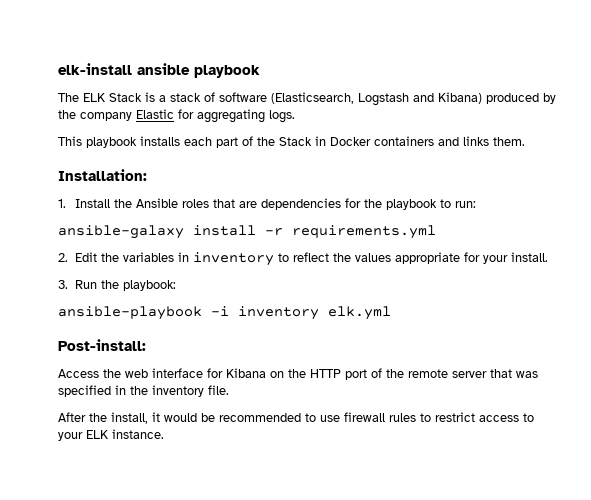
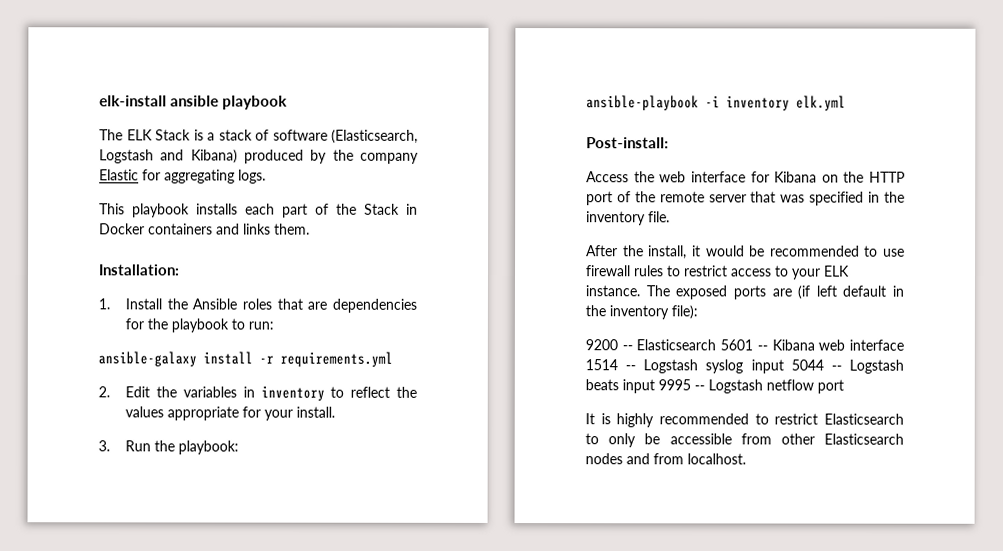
+ The exposed ports are (if left default in the inventory file):
+ 9200 -- Elasticsearch 5601 -- Kibana web interface 1514 -- Logstash syslog input 5044 -- Logstash beats input 9995 -- Logstash netflow port
+ It is highly recommended to restrict Elasticsearch to only be accessible from other Elasticsearch nodes and from localhost.

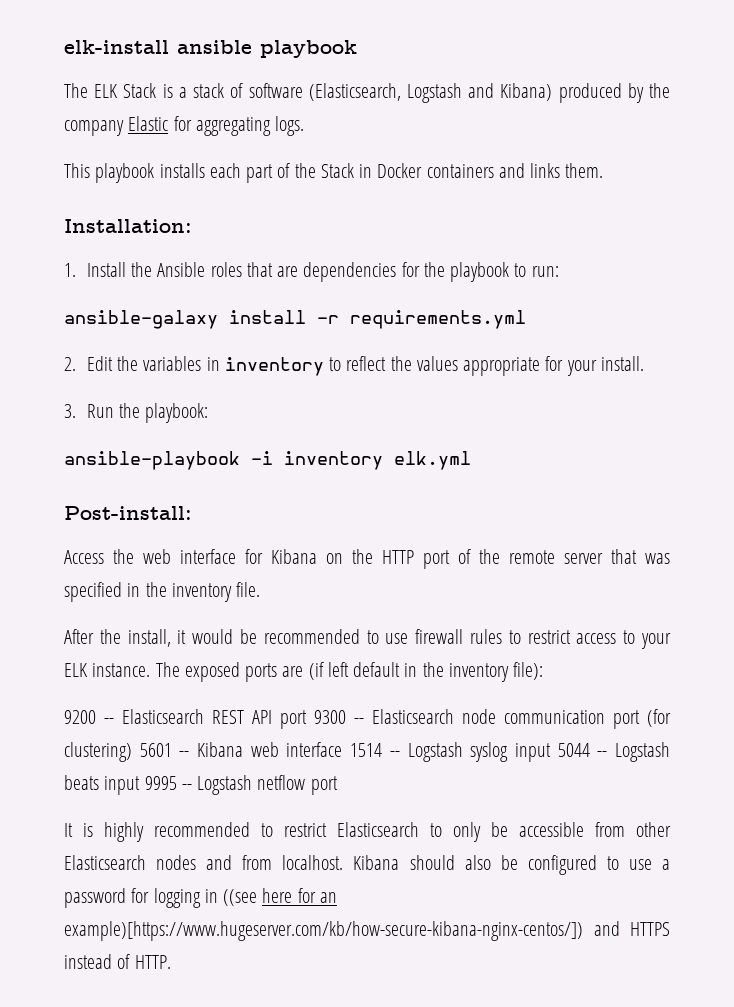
- 9200 -- Elasticsearch 5601 -- Kibana web interface 1514 -- Logstash syslog input 5044 -- Logstash beats input 9995 -- Logstash netflow port
+ 9200 -- Elasticsearch REST API port 9300 -- Elasticsearch node communication port (for clustering) 5601 -- Kibana web interface 1514 -- Logstash syslog input 5044 -- Logstash beats input 9995 -- Logstash netflow port
+ Kibana should also be configured to use a password for logging in ((see here for an example)[https://www.hugeserver.com/kb/how-secure-kibana-nginx-centos/]) and HTTPS instead of HTTP.

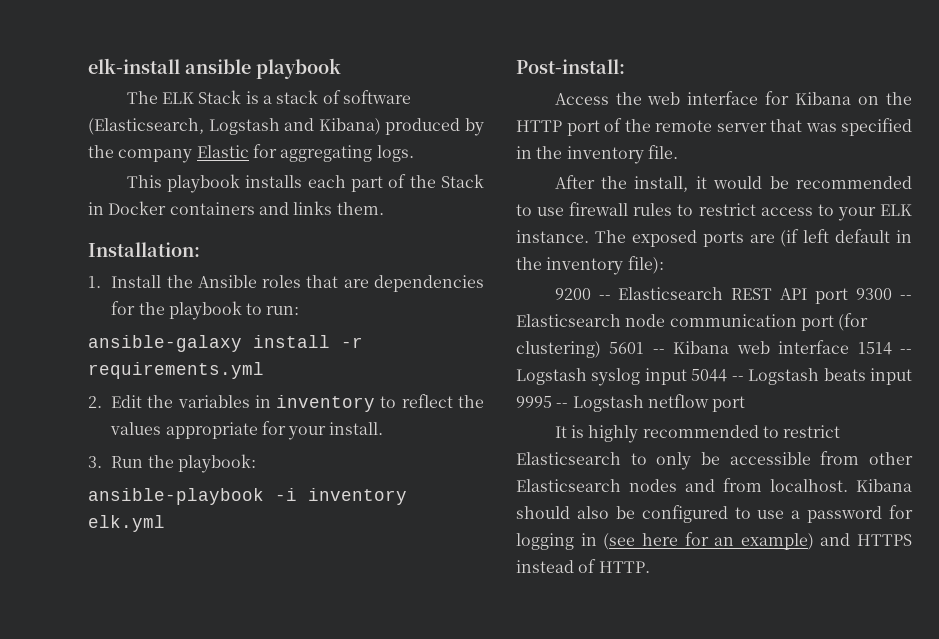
- Kibana should also be configured to use a password for logging in ((see here for an example)[https://www.hugeserver.com/kb/how-secure-kibana-nginx-centos/]) and HTTPS instead of HTTP.
+ Kibana should also be configured to use a password for logging in (see here for an example) and HTTPS instead of HTTP.

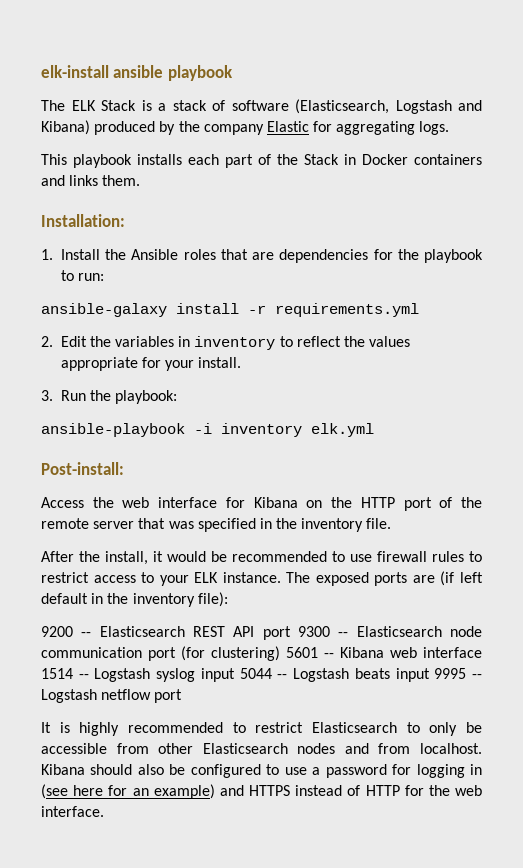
- Kibana should also be configured to use a password for logging in (see here for an example) and HTTPS instead of HTTP.
+ Kibana should also be configured to use a password for logging in (see here for an example) and HTTPS instead of HTTP for the web interface.

